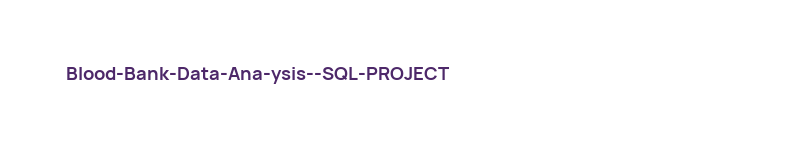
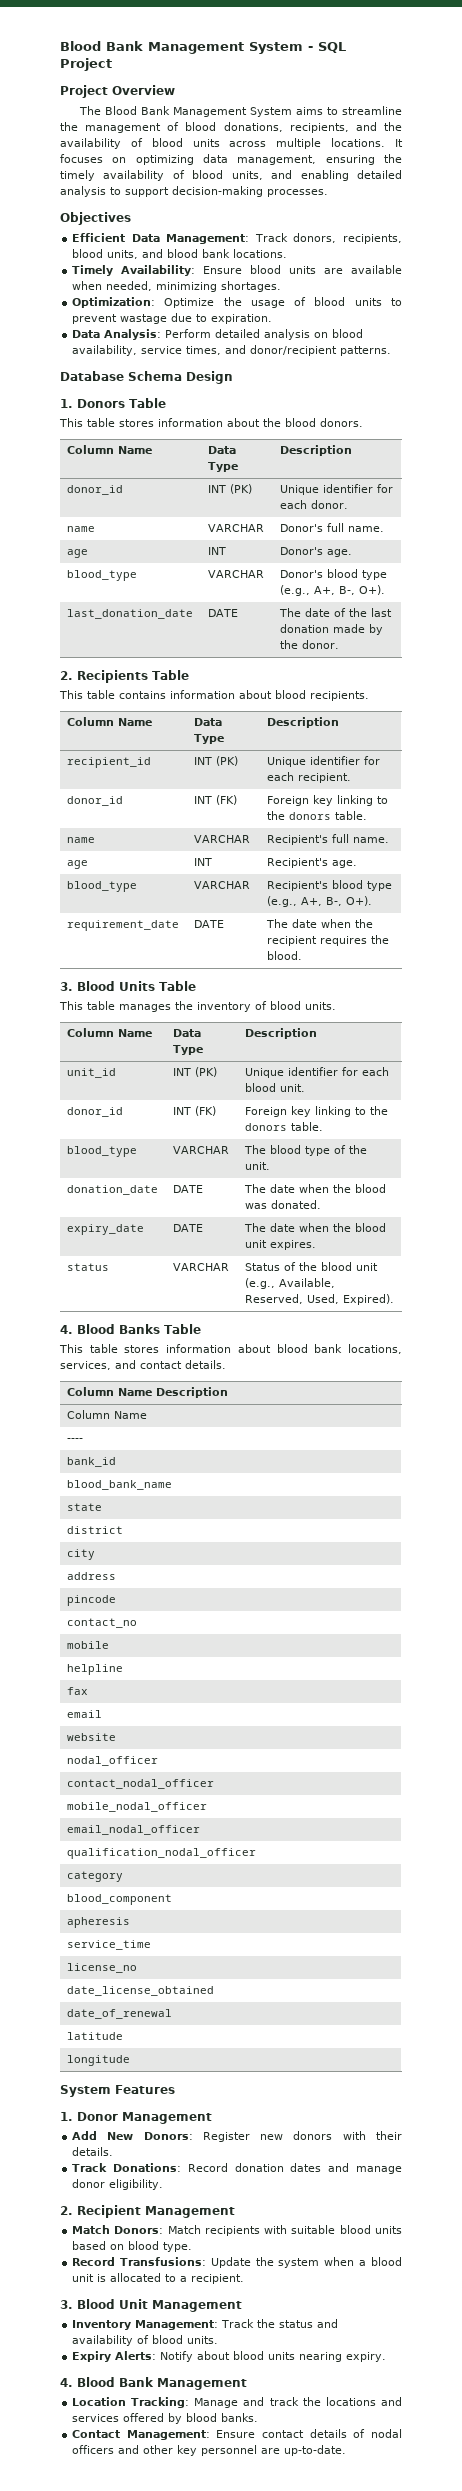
- Blood-Bank-Data-Ana-ysis--SQL-PROJECT
+ Blood Bank Management System - SQL Project
+ Project Overview
+ The Blood Bank Management System aims to streamline the management of blood donations, recipients, and the availability of blood units across multiple locations. It focuses on optimizing data management, ensuring the timely availability of blood units, and enabling detailed analysis to support decision-making processes.
+ Objectives
+ Efficient Data Management: Track donors, recipients, blood units, and blood bank locations.
+ Timely Availability: Ensure blood units are available when needed, minimizing shortages.
+ Optimization: Optimize the usage of blood units to prevent wastage due to expiration.
+ Data Analysis: Perform detailed analysis on blood availability, service times, and donor/recipient patterns.
+ Database Schema Design
+ 1. Donors Table
+ This table stores information about the blood donors.
+ Column Name | Data Type | Description
+ donor_id | INT (PK) | Unique identifier for each donor.
+ name | VARCHAR | Donor's full name.
+ age | INT | Donor's age.
+ blood_type | VARCHAR | Donor's blood type (e.g., A+, B-, O+).
+ last_donation_date | DATE | The date of the last donation made by the donor.
+ 2. Recipients Table
+ This table contains information about blood recipients.
+ Column Name | Data Type | Description
+ recipient_id | INT (PK) | Unique identifier for each recipient.
+ donor_id | INT (FK) | Foreign key linking to the donors table.
+ name | VARCHAR | Recipient's full name.
+ age | INT | Recipient's age.
+ blood_type | VARCHAR | Recipient's blood type (e.g., A+, B-, O+).
+ requirement_date | DATE | The date when the recipient requires the blood.
+ 3. Blood Units Table
+ This table manages the inventory of blood units.
+ Column Name | Data Type | Description
+ unit_id | INT (PK) | Unique identifier for each blood unit.
+ donor_id | INT (FK) | Foreign key linking to the donors table.
+ blood_type | VARCHAR | The blood type of the unit.
+ donation_date | DATE | The date when the blood was donated.
+ expiry_date | DATE | The date when the blood unit expires.
+ status | VARCHAR | Status of the blood unit (e.g., Available, Reserved, Used, Expired).
+ 4. Blood Banks Table
+ This table stores information about blood bank locations, services, and contact details.
+ Column Name Description
+ Column Name
+ ----
+ bank_id
+ blood_bank_name
+ state
+ district
+ city
+ address
+ pincode
+ contact_no
+ mobile
+ helpline
+ fax
+ email
+ website
+ nodal_officer
+ contact_nodal_officer
+ mobile_nodal_officer
+ email_nodal_officer
+ qualification_nodal_officer
+ category
+ blood_component
+ apheresis
+ service_time
+ license_no
+ date_license_obtained
+ date_of_renewal
+ latitude
+ longitude
+ System Features
+ 1. Donor Management
+ Add New Donors: Register new donors with their details.
+ Track Donations: Record donation dates and manage donor eligibility.
+ 2. Recipient Management
+ Match Donors: Match recipients with suitable blood units based on blood type.
+ Record Transfusions: Update the system when a blood unit is allocated to a recipient.
+ 3. Blood Unit Management
+ Inventory Management: Track the status and availability of blood units.
+ Expiry Alerts: Notify about blood units nearing expiry.
+ 4. Blood Bank Management
+ Location Tracking: Manage and track the locations and services offered by blood banks.
+ Contact Management: Ensure contact details of nodal officers and other key personnel are up-to-date.

